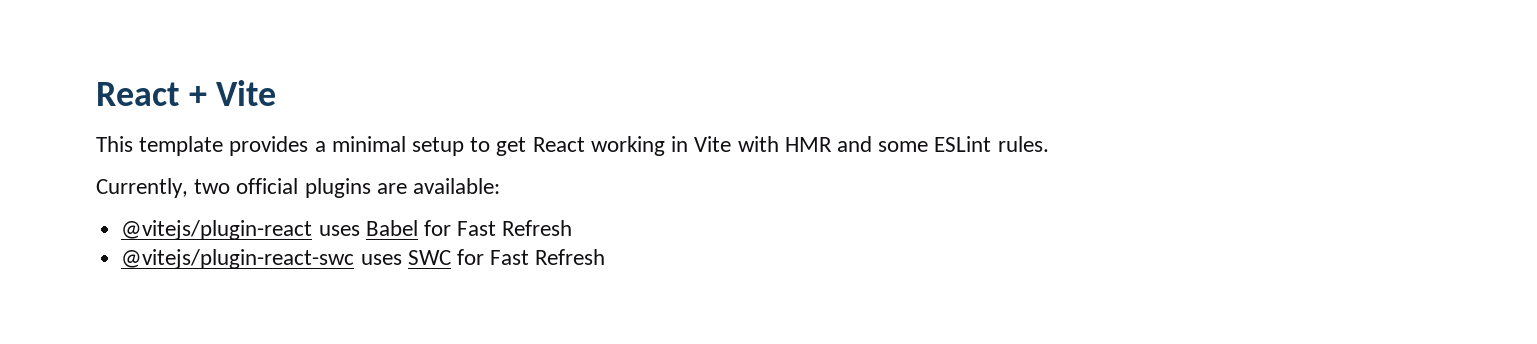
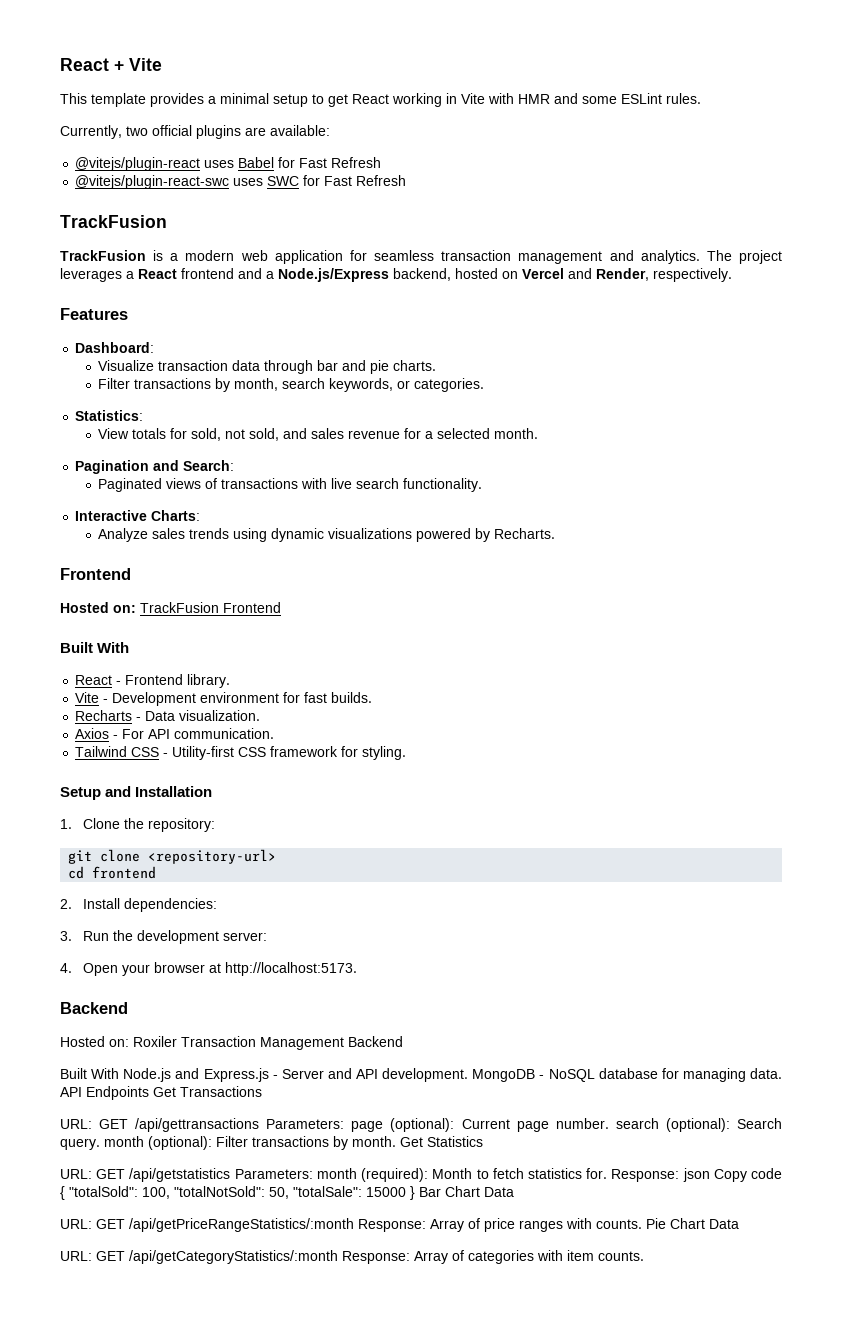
  @vitejs/plugin-react-swc uses SWC for Fast Refresh
+ TrackFusion
+ TrackFusion is a modern web application for seamless transaction management and analytics. The project leverages a React frontend and a Node.js/Express backend, hosted on Vercel and Render, respectively.
+ Features
+ Dashboard:
+ Visualize transaction data through bar and pie charts.
+ Filter transactions by month, search keywords, or categories.
+ Statistics:
+ View totals for sold, not sold, and sales revenue for a selected month.
+ Pagination and Search:
+ Paginated views of transactions with live search functionality.
+ Interactive Charts:
+ Analyze sales trends using dynamic visualizations powered by Recharts.
+ Frontend
+ Hosted on: TrackFusion Frontend
+ Built With
+ React - Frontend library.
+ Vite - Development environment for fast builds.
+ Recharts - Data visualization.
+ Axios - For API communication.
+ Tailwind CSS - Utility-first CSS framework for styling.
+ Setup and Installation
+ 1. Clone the repository:
+ git clone <repository-url>
+ cd frontend
+ 2. Install dependencies:
+ 3. Run the development server:
+ 4. Open your browser at http://localhost:5173.
+ Backend
+ Hosted on: Roxiler Transaction Management Backend
+ Built With Node.js and Express.js - Server and API development. MongoDB - NoSQL database for managing data. API Endpoints Get Transactions
+ URL: GET /api/gettransactions Parameters: page (optional): Current page number. search (optional): Search query. month (optional): Filter transactions by month. Get Statistics
+ URL: GET /api/getstatistics Parameters: month (required): Month to fetch statistics for. Response: json Copy code { "totalSold": 100, "totalNotSold": 50, "totalSale": 15000 } Bar Chart Data
+ URL: GET /api/getPriceRangeStatistics/:month Response: Array of price ranges with counts. Pie Chart Data
+ URL: GET /api/getCategoryStatistics/:month Response: Array of categories with item counts.

